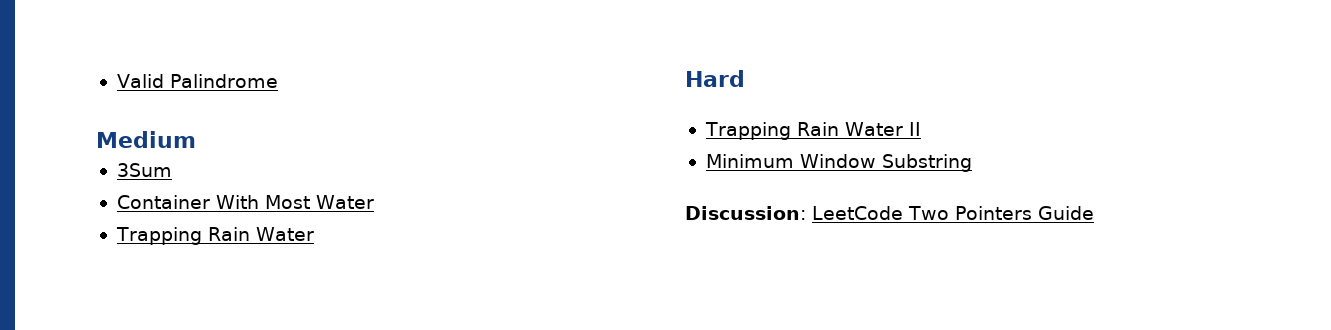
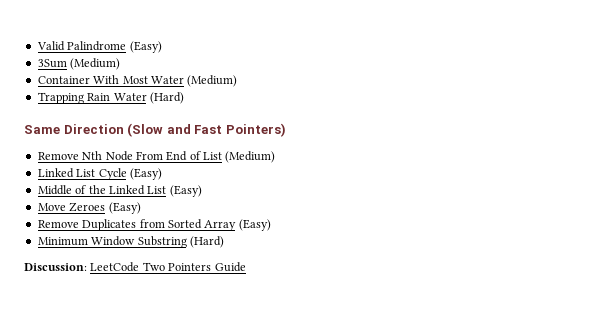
- Valid Palindrome
- Medium
+ Valid Palindrome (Easy)
- 3Sum
+ 3Sum (Medium)
- Container With Most Water
- Trapping Rain Water
- Hard
- Trapping Rain Water II
+ Container With Most Water (Medium)
+ Trapping Rain Water (Hard)
+ Same Direction (Slow and Fast Pointers)
+ Remove Nth Node From End of List (Medium)
+ Linked List Cycle (Easy)
+ Middle of the Linked List (Easy)
+ Move Zeroes (Easy)
+ Remove Duplicates from Sorted Array (Easy)
- Minimum Window Substring
+ Minimum Window Substring (Hard)

